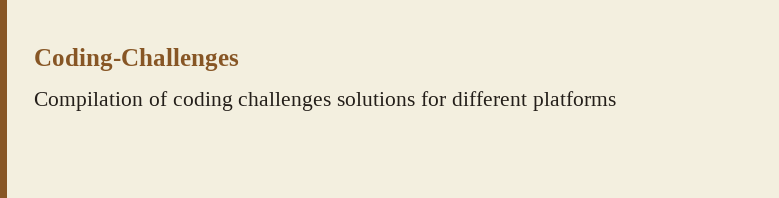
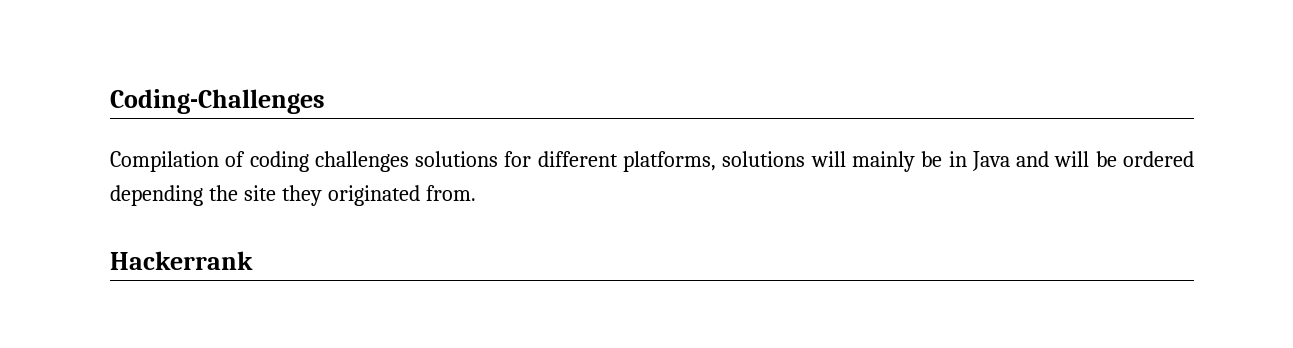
- Compilation of coding challenges solutions for different platforms
+ Compilation of coding challenges solutions for different platforms, solutions will mainly be in Java and will be ordered depending the site they originated from.
+ Hackerrank

